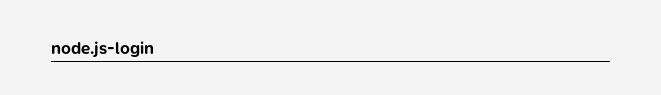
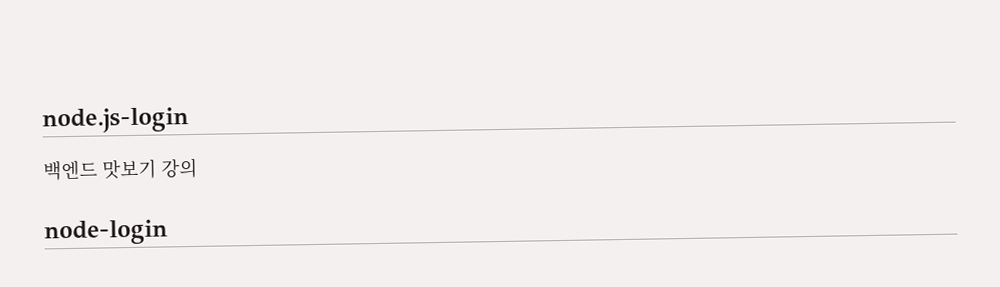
+ 백엔드 맛보기 강의
+ node-login

